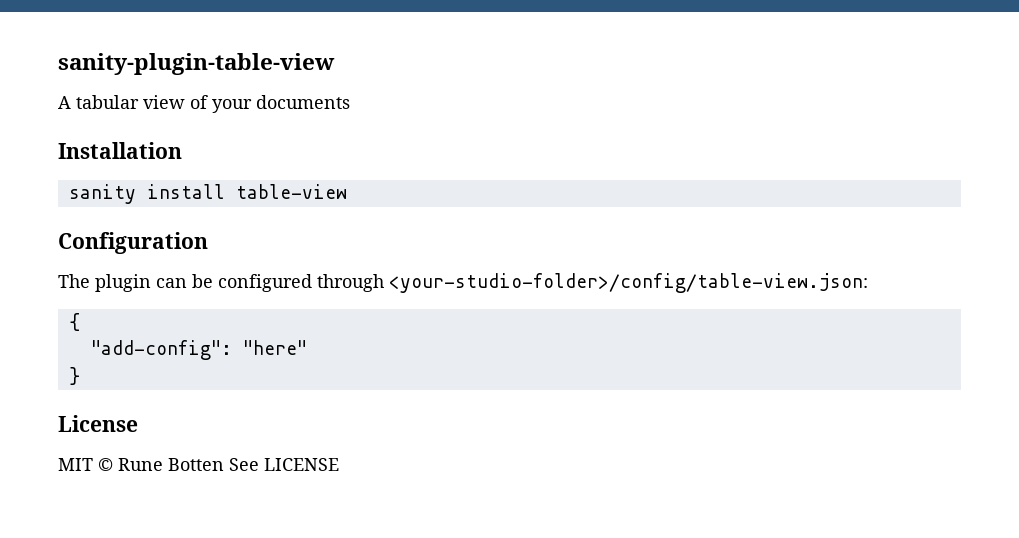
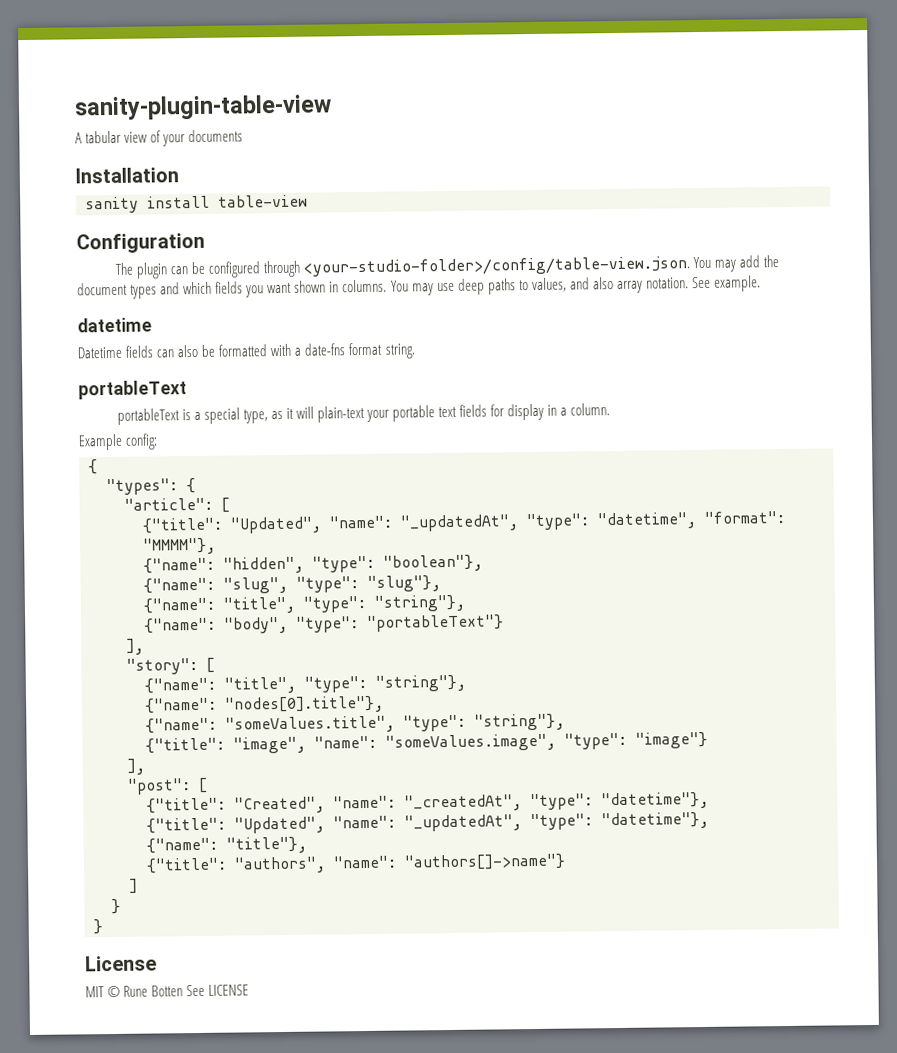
- The plugin can be configured through <your-studio-folder>/config/table-view.json:
+ The plugin can be configured through <your-studio-folder>/config/table-view.json. You may add the document types and which fields you want shown in columns. You may use deep paths to values, and also array notation. See example.
+ datetime
+ Datetime fields can also be formatted with a date-fns format string.
+ portableText
+ portableText is a special type, as it will plain-text your portable text fields for display in a column.
+ Example config:
  {
- "add-config": "here"
+ "types": {
+ "article": [
+ {"title": "Updated", "name": "_updatedAt", "type": "datetime", "format": "MMMM"},
+ {"name": "hidden", "type": "boolean"},
+ {"name": "slug", "type": "slug"},
+ {"name": "title", "type": "string"},
+ {"name": "body", "type": "portableText"}
+ ],
+ "story": [
+ {"name": "title", "type": "string"},
+ {"name": "nodes[0].title"},
+ {"name": "someValues.title", "type": "string"},
+ {"title": "image", "name": "someValues.image", "type": "image"}
+ ],
+ "post": [
+ {"title": "Created", "name": "_createdAt", "type": "datetime"},
+ {"title": "Updated", "name": "_updatedAt", "type": "datetime"},
+ {"name": "title"},
+ {"title": "authors", "name": "authors[]->name"}
+ ]
+ }

